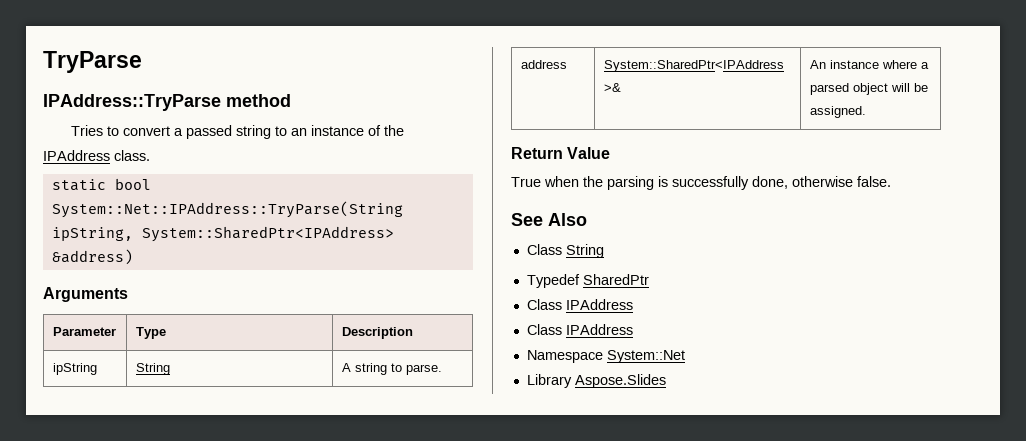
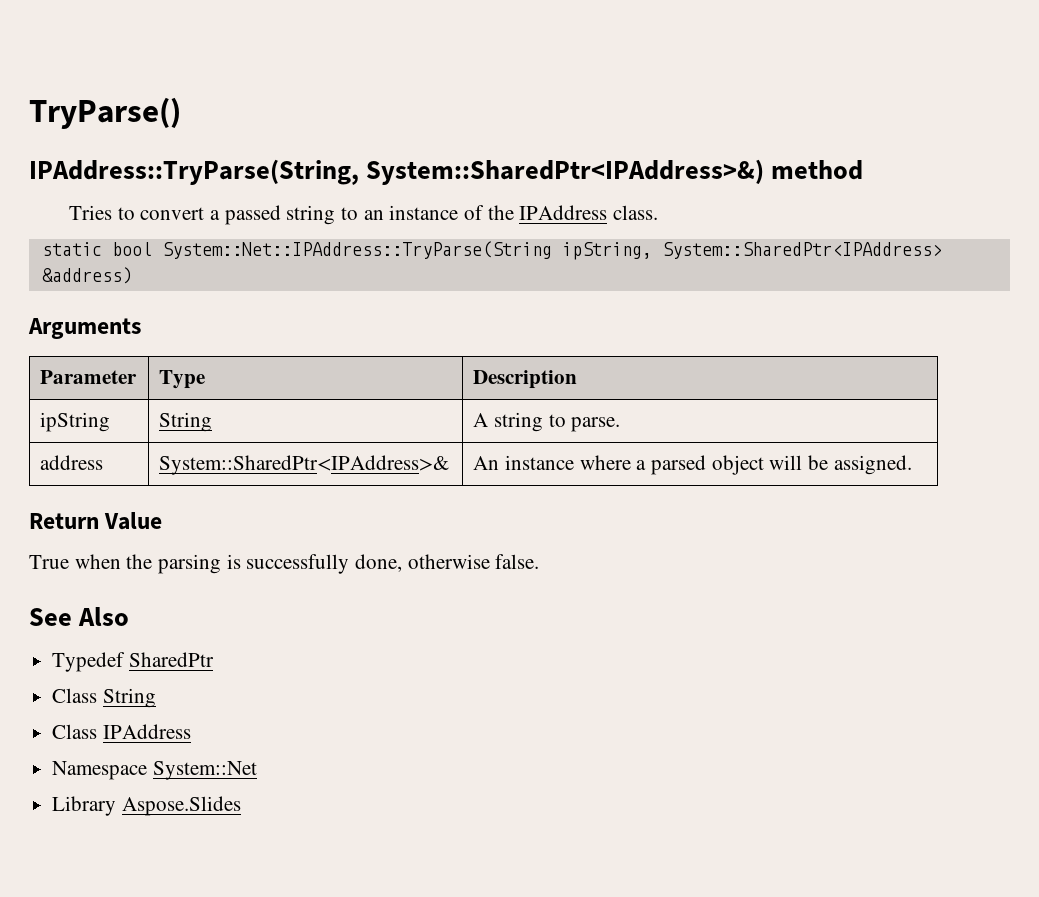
- TryParse
- IPAddress::TryParse method
+ TryParse()
+ IPAddress::TryParse(String, System::SharedPtr<IPAddress>&) method
- Class String
  Typedef SharedPtr
- Class IPAddress
+ Class String

